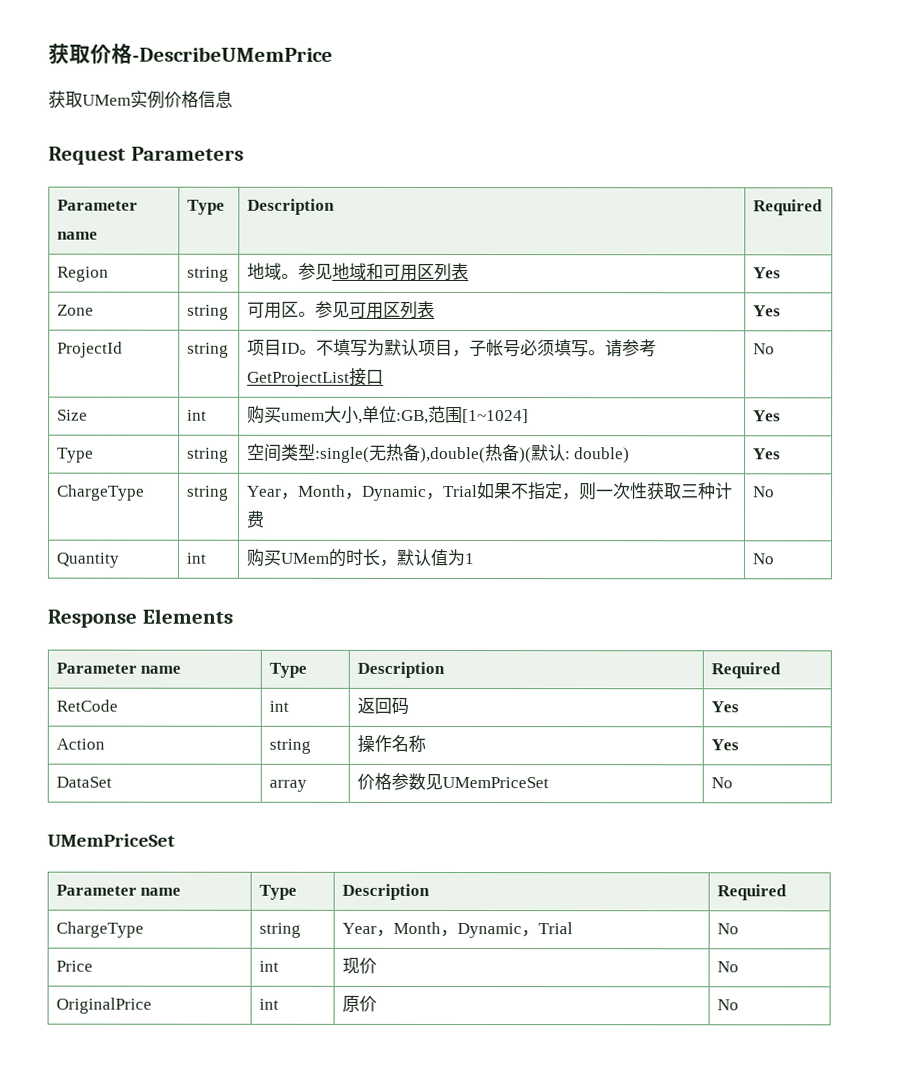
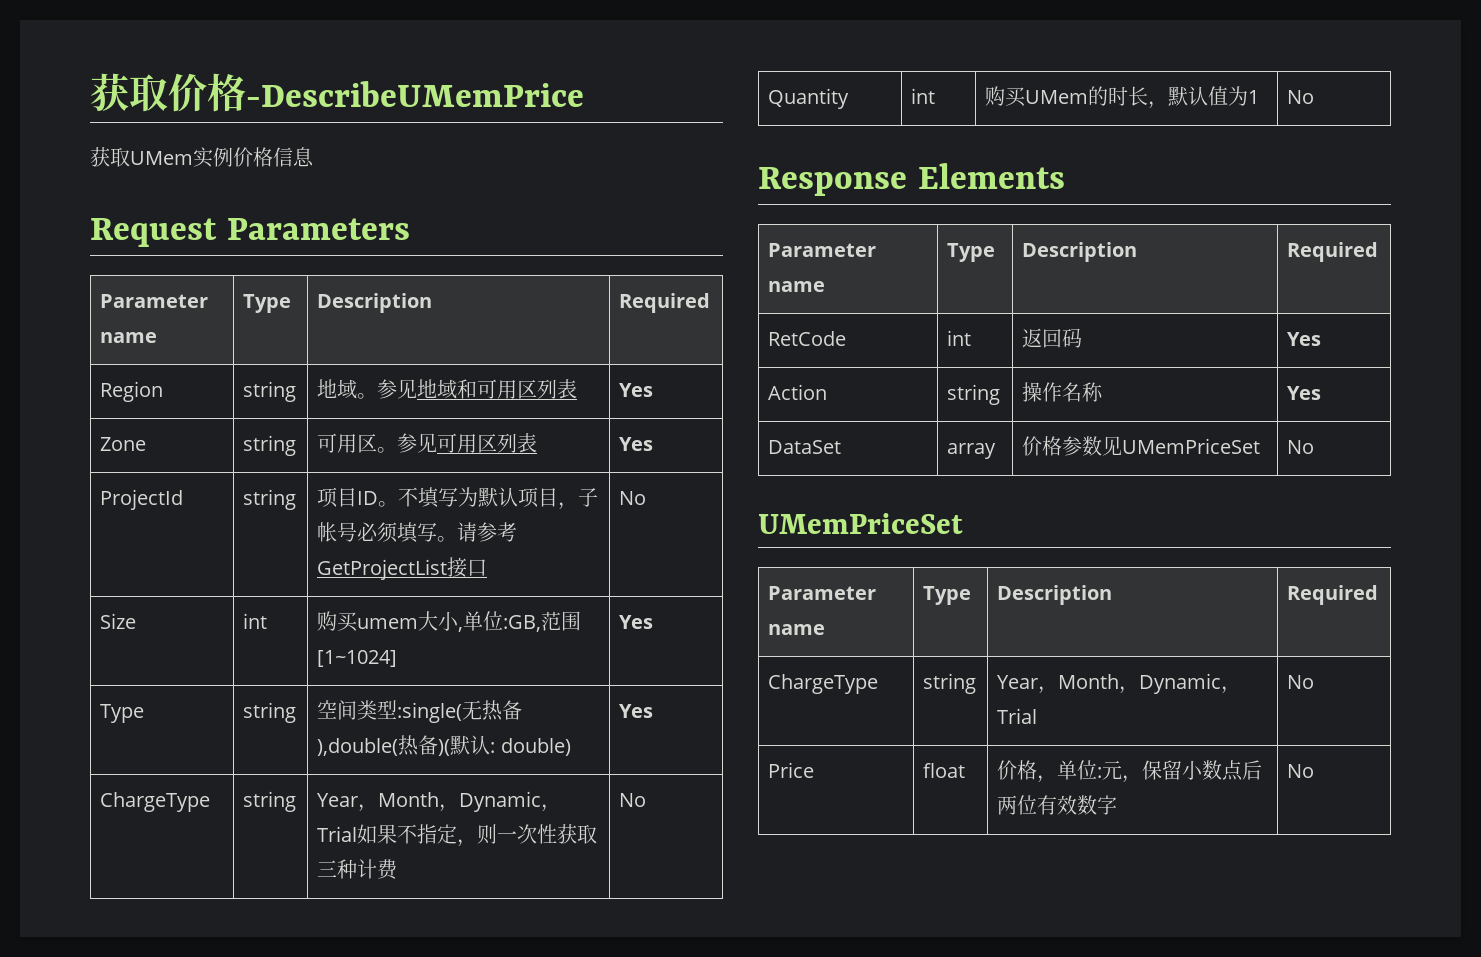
- Price | int | 现价 | No
- OriginalPrice | int | 原价 | No
+ Price | float | 价格，单位:元，保留小数点后两位有效数字 | No

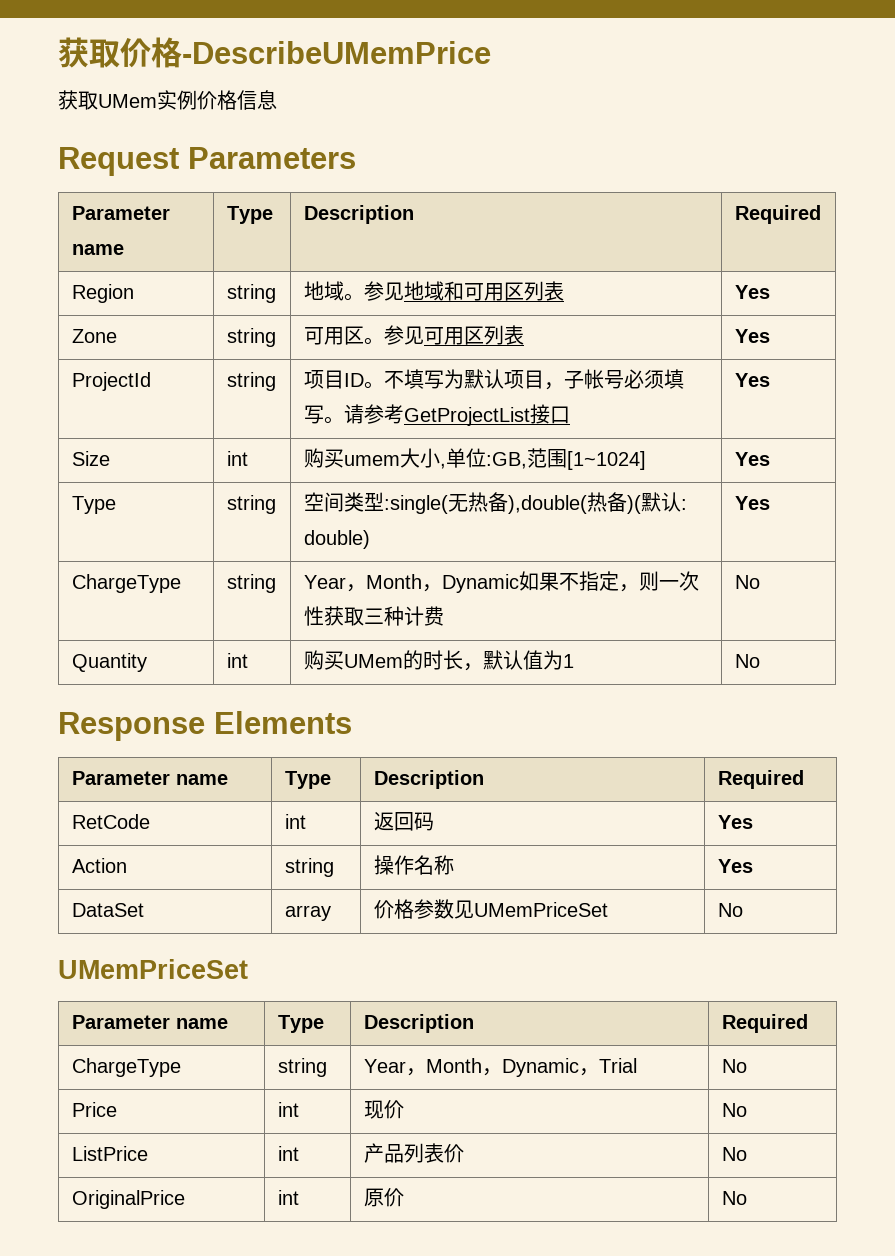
- ProjectId | string | 项目ID。不填写为默认项目，子帐号必须填写。请参考GetProjectList接口 | No
+ ProjectId | string | 项目ID。不填写为默认项目，子帐号必须填写。请参考GetProjectList接口 | Yes
- ChargeType | string | Year，Month，Dynamic，Trial如果不指定，则一次性获取三种计费 | No
+ ChargeType | string | Year，Month，Dynamic如果不指定，则一次性获取三种计费 | No
- Price | float | 价格，单位:元，保留小数点后两位有效数字 | No
+ Price | int | 现价 | No
+ ListPrice | int | 产品列表价 | No
+ OriginalPrice | int | 原价 | No

